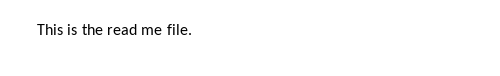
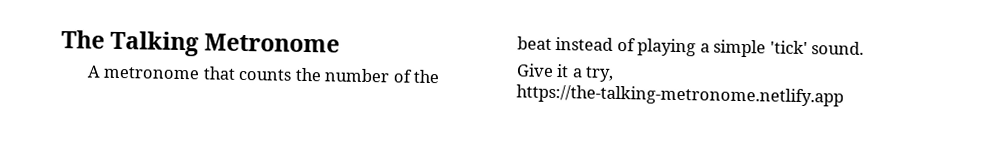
- This is the read me file.
+ The Talking Metronome
+ A metronome that counts the number of the beat instead of playing a simple 'tick' sound.
+ Give it a try, https://the-talking-metronome.netlify.app

